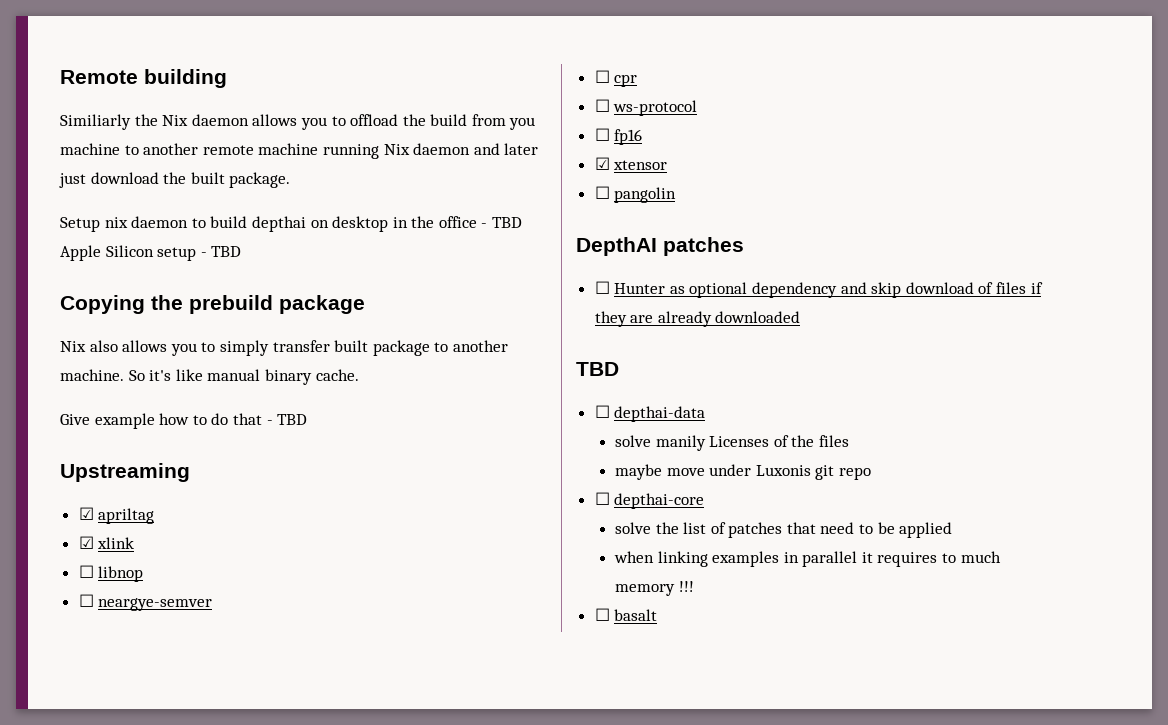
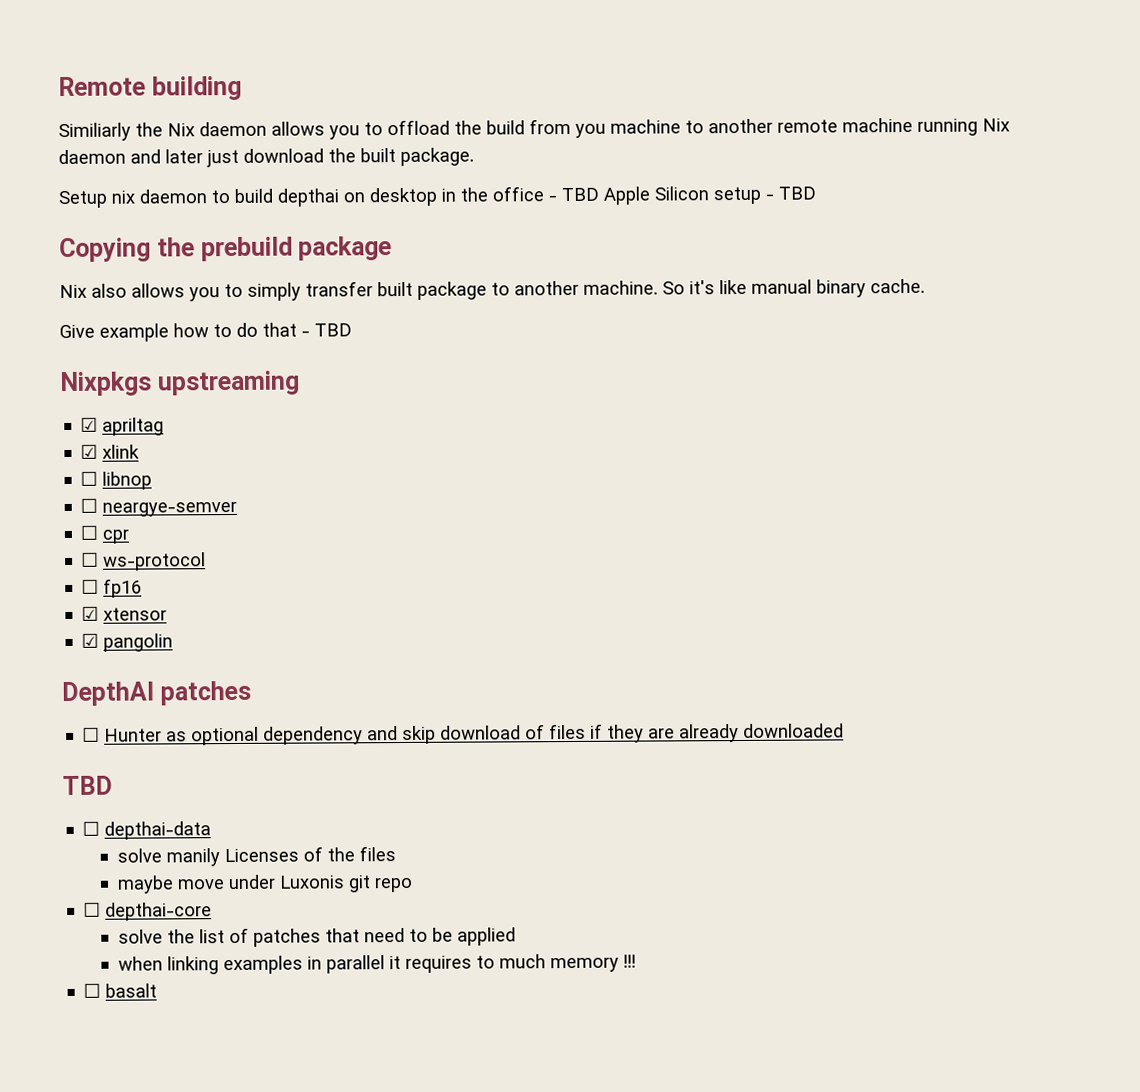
- Upstreaming
+ Nixpkgs upstreaming
- ☐ pangolin
+ ☑ pangolin

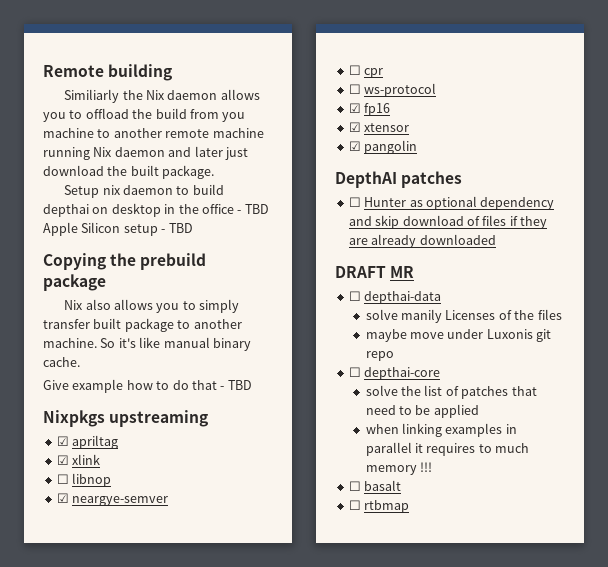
- ☐ neargye-semver
+ ☑ neargye-semver
- ☐ fp16
+ ☑ fp16
  ☐ Hunter as optional dependency and skip download of files if they are already downloaded
- TBD
+ DRAFT MR
+ ☐ rtbmap

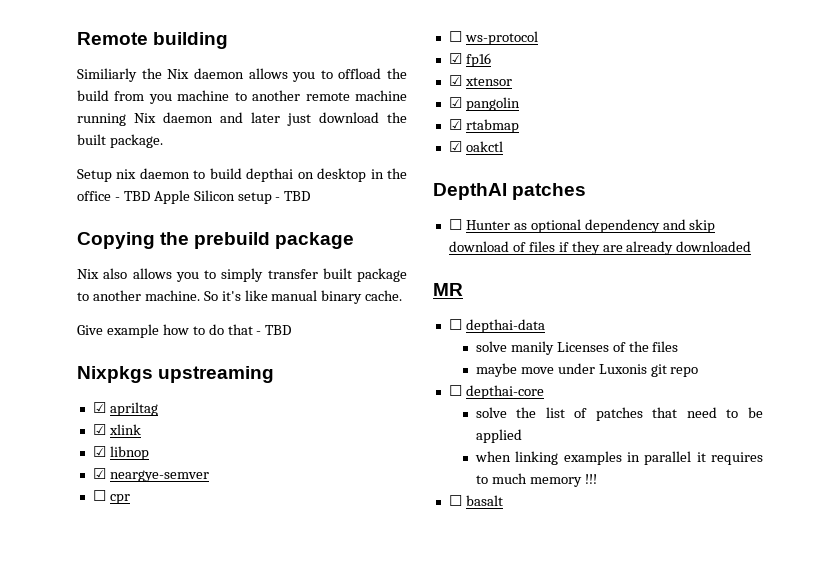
- ☐ libnop
+ ☑ libnop
+ ☑ rtabmap
+ ☑ oakctl
- DRAFT MR
+ MR
- ☐ rtbmap

